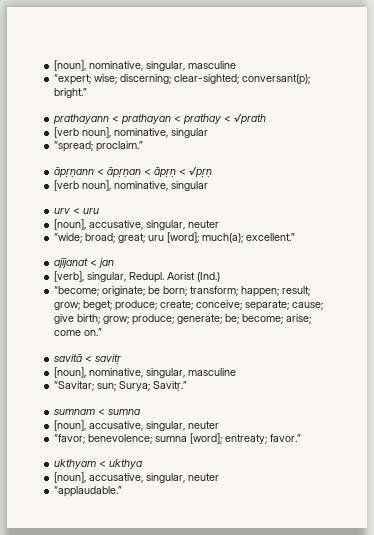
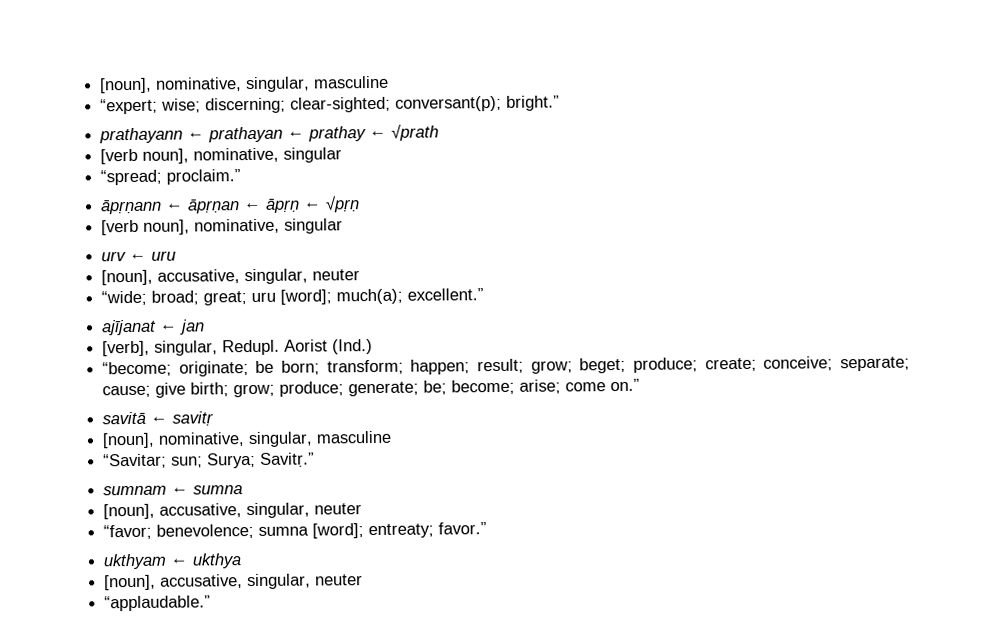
- prathayann < prathayan < prathay < √prath
+ prathayann ← prathayan ← prathay ← √prath
- āpṛṇann < āpṛṇan < āpṛṇ < √pṛṇ
+ āpṛṇann ← āpṛṇan ← āpṛṇ ← √pṛṇ
- urv < uru
+ urv ← uru
- ajījanat < jan
+ ajījanat ← jan
- savitā < savitṛ
+ savitā ← savitṛ
- sumnam < sumna
+ sumnam ← sumna
- ukthyam < ukthya
+ ukthyam ← ukthya

